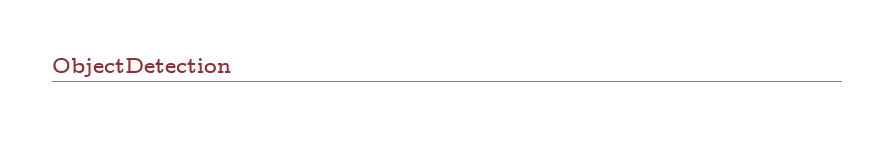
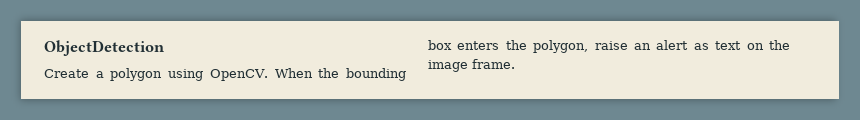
+ Create a polygon using OpenCV. When the bounding box enters the polygon, raise an alert as text on the image frame.

